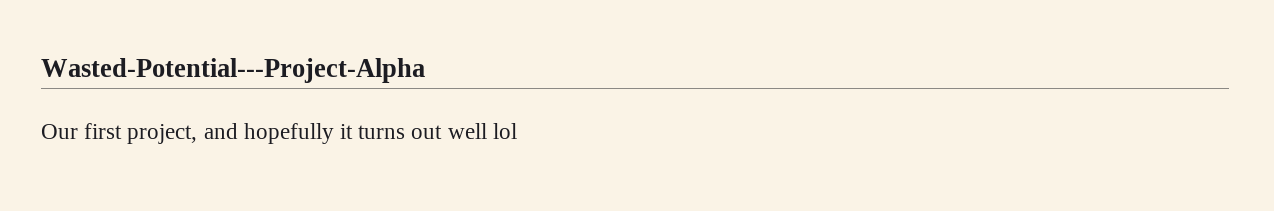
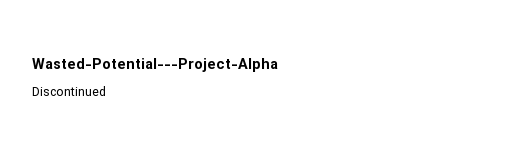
- Our first project, and hopefully it turns out well lol
+ Discontinued

